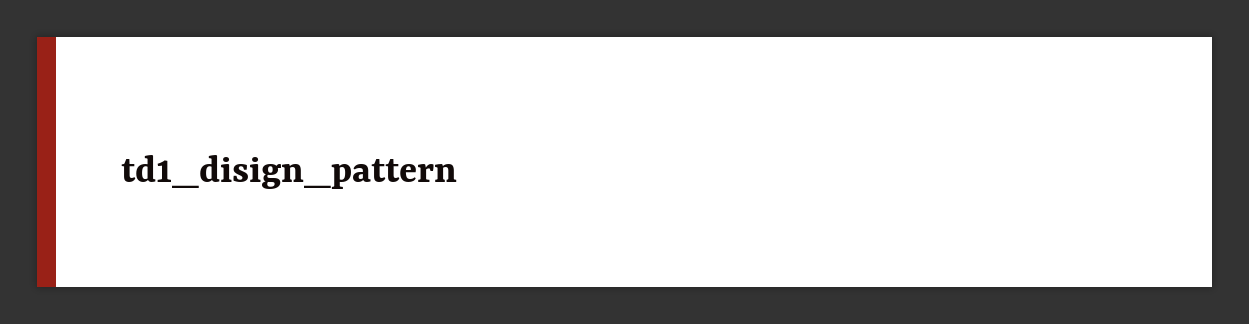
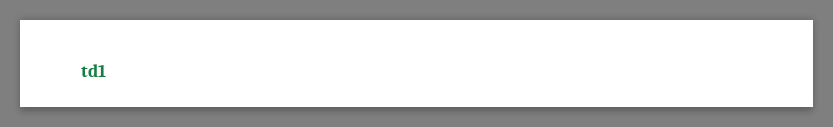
- td1_disign_pattern
+ td1

